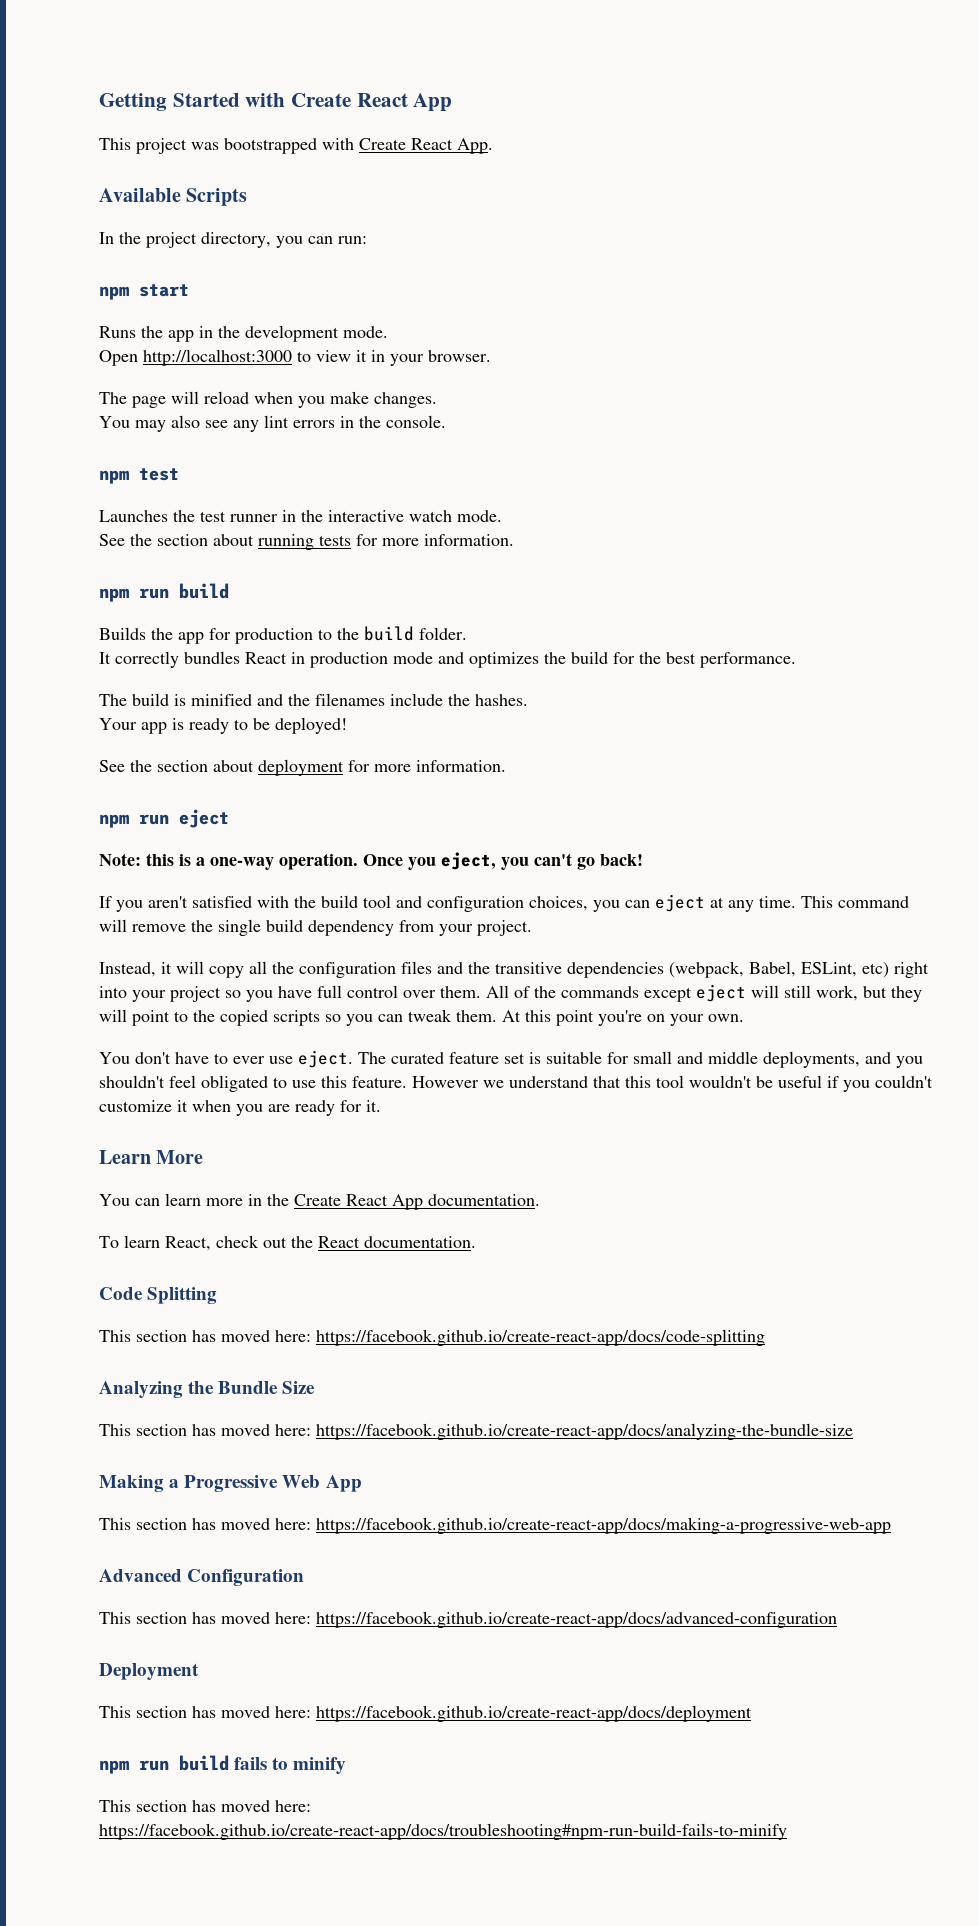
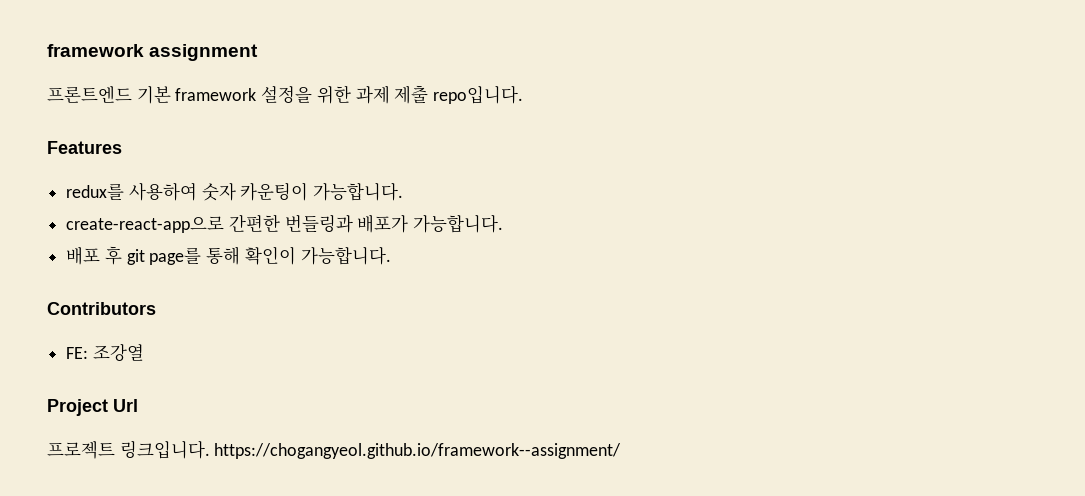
- Getting Started with Create React App
- This project was bootstrapped with Create React App.
- Available Scripts
- In the project directory, you can run:
- npm start
- Runs the app in the development mode.
- Open http://localhost:3000 to view it in your browser.
- The page will reload when you make changes.
- You may also see any lint errors in the console.
- npm test
- Launches the test runner in the interactive watch mode.
- See the section about running tests for more information.
- npm run build
- Builds the app for production to the build folder.
- It correctly bundles React in production mode and optimizes the build for the best performance.
- The build is minified and the filenames include the hashes.
- Your app is ready to be deployed!
- See the section about deployment for more information.
- npm run eject
- Note: this is a one-way operation. Once you eject, you can't go back!
- If you aren't satisfied with the build tool and configuration choices, you can eject at any time. This command will remove the single build dependency from your project.
- Instead, it will copy all the configuration files and the transitive dependencies (webpack, Babel, ESLint, etc) right into your project so you have full control over them. All of the commands except eject will still work, but they will point to the copied scripts so you can tweak them. At this point you're on your own.
- You don't have to ever use eject. The curated feature set is suitable for small and middle deployments, and you shouldn't feel obligated to use this feature. However we understand that this tool wouldn't be useful if you couldn't customize it when you are ready for it.
- Learn More
- You can learn more in the Create React App documentation.
- To learn React, check out the React documentation.
- Code Splitting
- This section has moved here: https://facebook.github.io/create-react-app/docs/code-splitting
- Analyzing the Bundle Size
- This section has moved here: https://facebook.github.io/create-react-app/docs/analyzing-the-bundle-size
- Making a Progressive Web App
- This section has moved here: https://facebook.github.io/create-react-app/docs/making-a-progressive-web-app
- Advanced Configuration
- This section has moved here: https://facebook.github.io/create-react-app/docs/advanced-configuration
- Deployment
- This section has moved here: https://facebook.github.io/create-react-app/docs/deployment
- npm run build fails to minify
- This section has moved here: https://facebook.github.io/create-react-app/docs/troubleshooting#npm-run-build-fails-to-minify
+ framework assignment
+ 프론트엔드 기본 framework 설정을 위한 과제 제출 repo입니다.
+ Features
+ redux를 사용하여 숫자 카운팅이 가능합니다.
+ create-react-app으로 간편한 번들링과 배포가 가능합니다.
+ 배포 후 git page를 통해 확인이 가능합니다.
+ Contributors
+ FE: 조강열
+ Project Url
+ 프로젝트 링크입니다. https://chogangyeol.github.io/framework--assignment/

